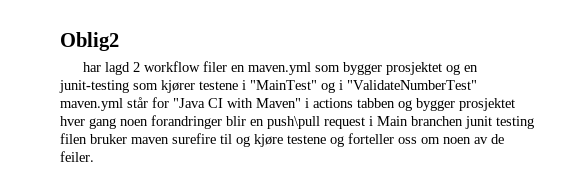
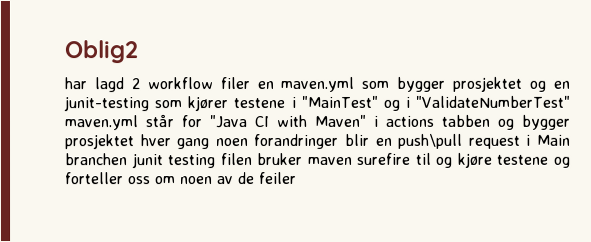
- har lagd 2 workflow filer en maven.yml som bygger prosjektet og en junit-testing som kjører testene i "MainTest" og i "ValidateNumberTest" maven.yml står for "Java CI with Maven" i actions tabben og bygger prosjektet hver gang noen forandringer blir en push\pull request i Main branchen junit testing filen bruker maven surefire til og kjøre testene og forteller oss om noen av de feiler.
+ har lagd 2 workflow filer en maven.yml som bygger prosjektet og en junit-testing som kjører testene i "MainTest" og i "ValidateNumberTest" maven.yml står for "Java CI with Maven" i actions tabben og bygger prosjektet hver gang noen forandringer blir en push\pull request i Main branchen junit testing filen bruker maven surefire til og kjøre testene og forteller oss om noen av de feiler

